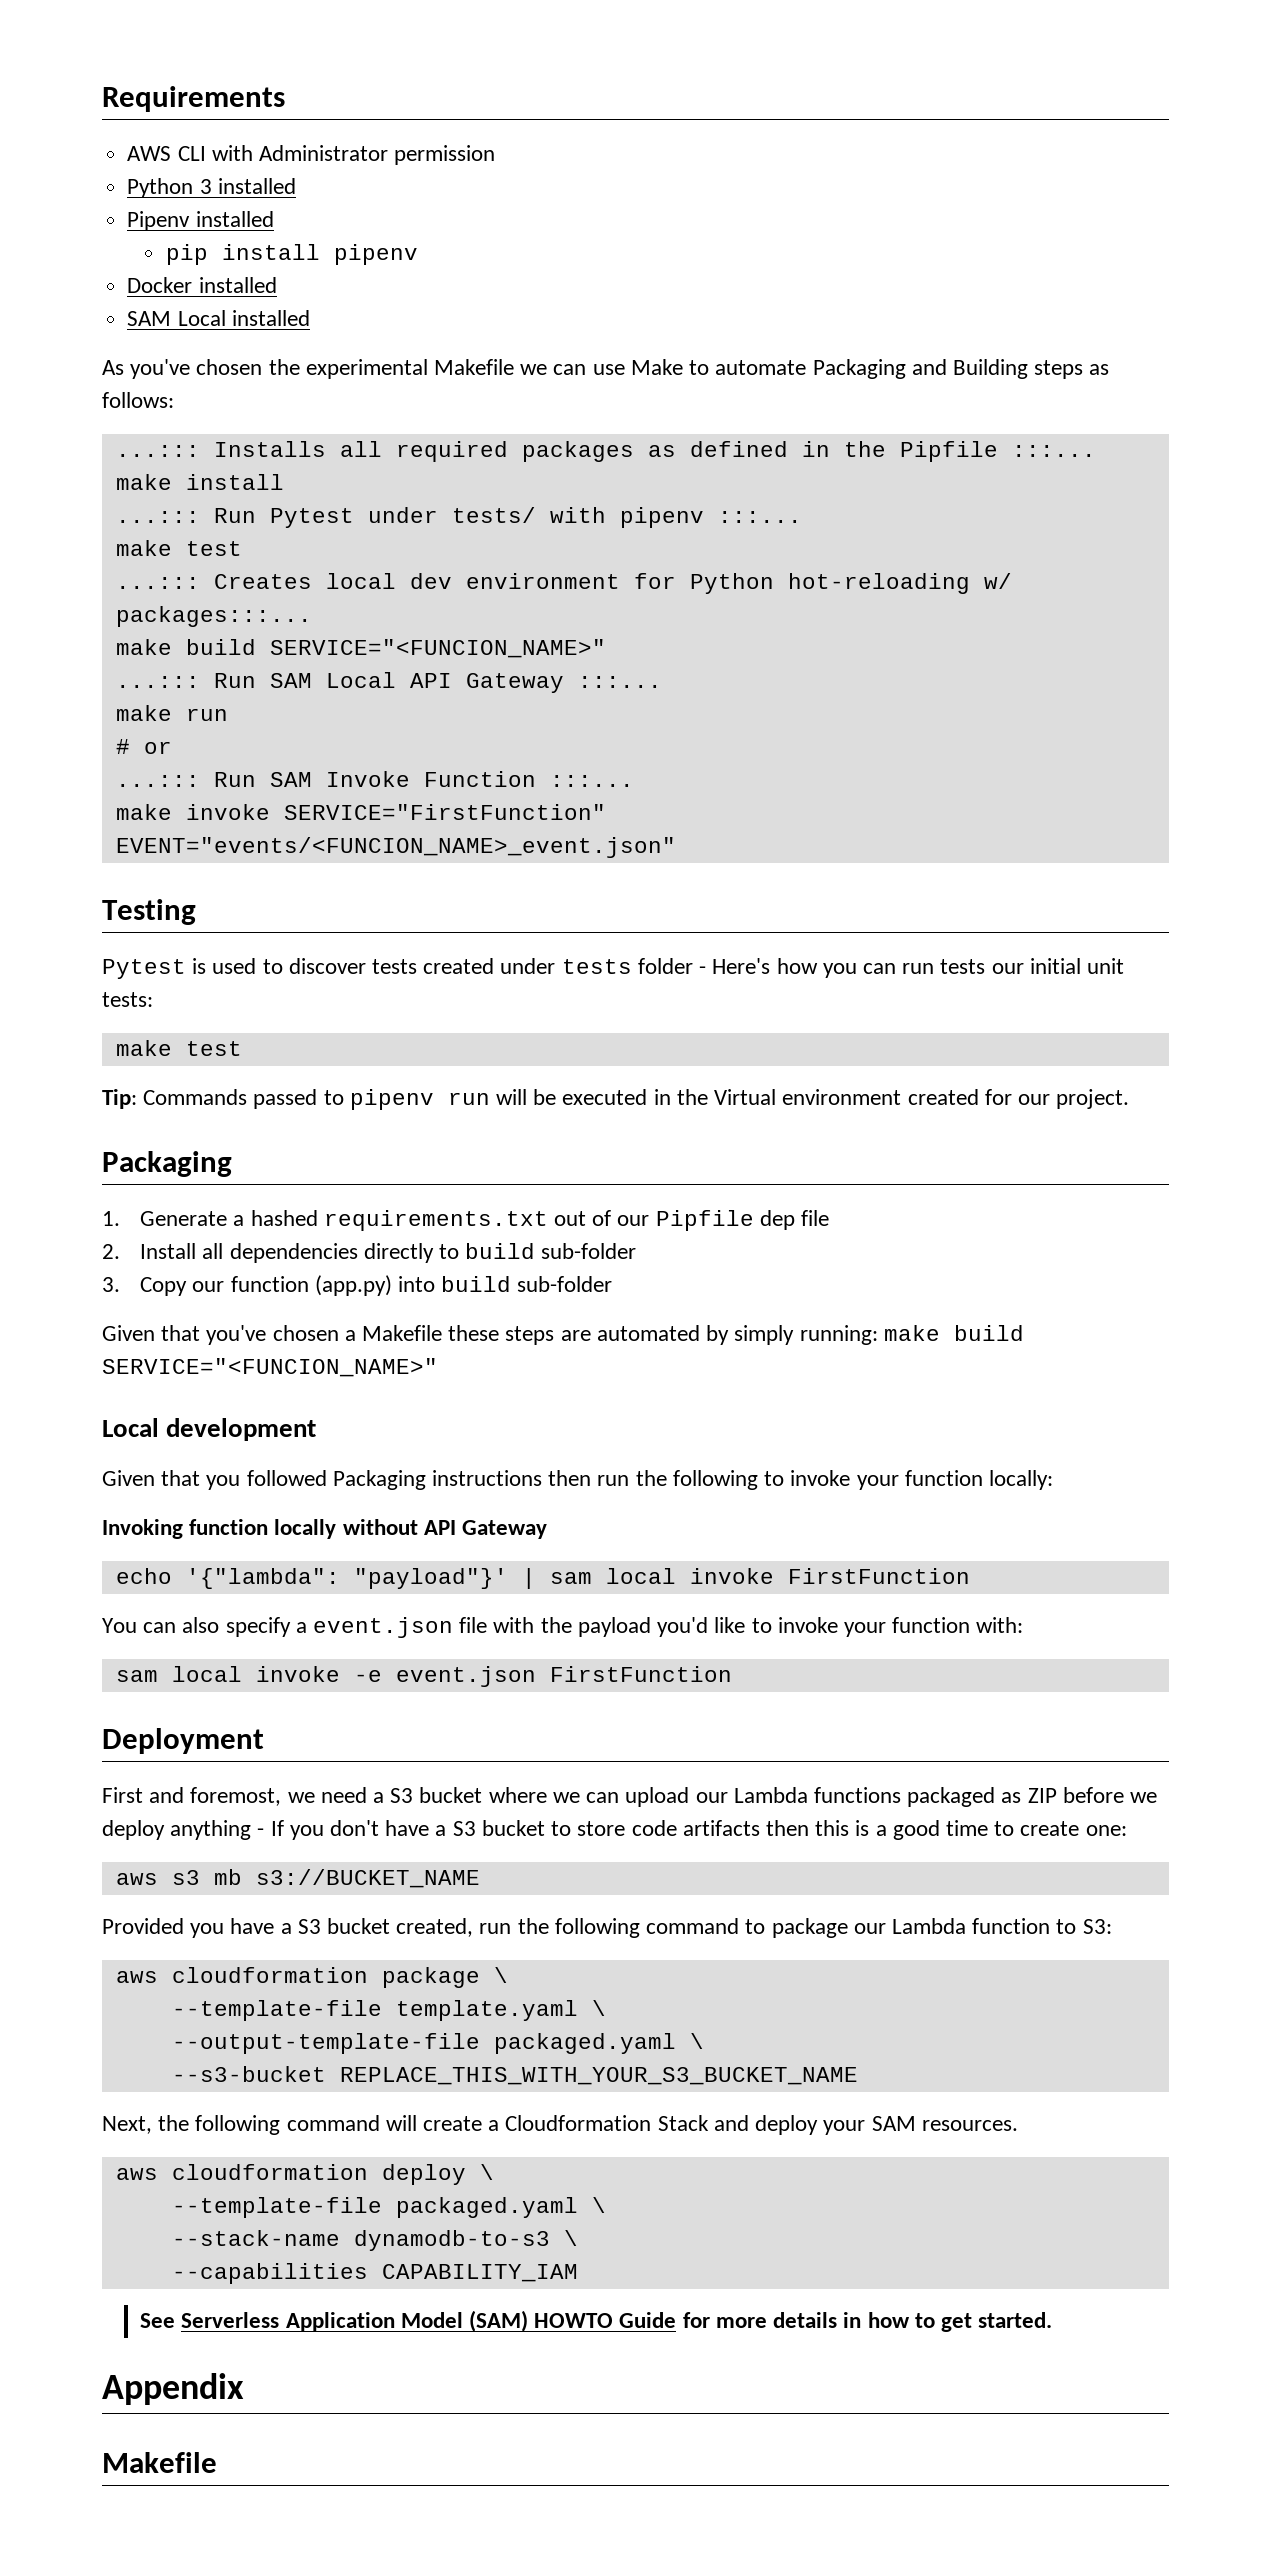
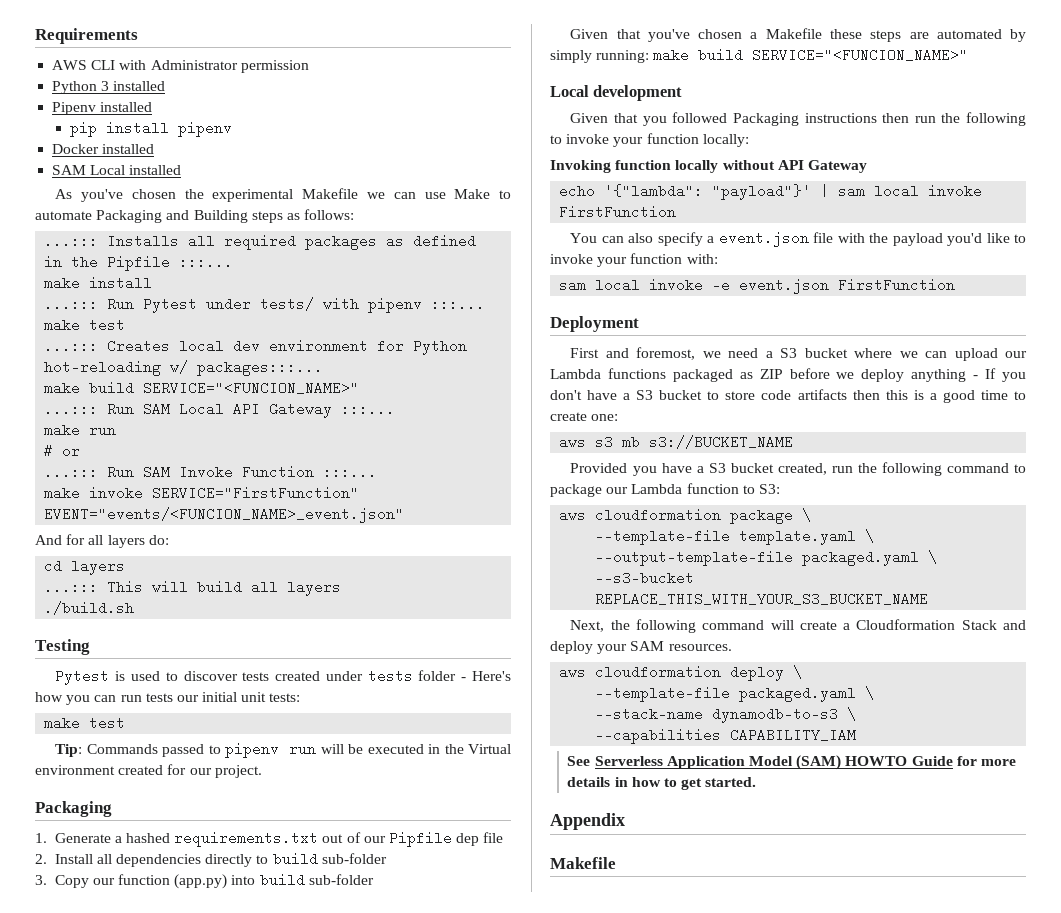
+ And for all layers do:
+ cd layers
+ ...::: This will build all layers
+ ./build.sh

